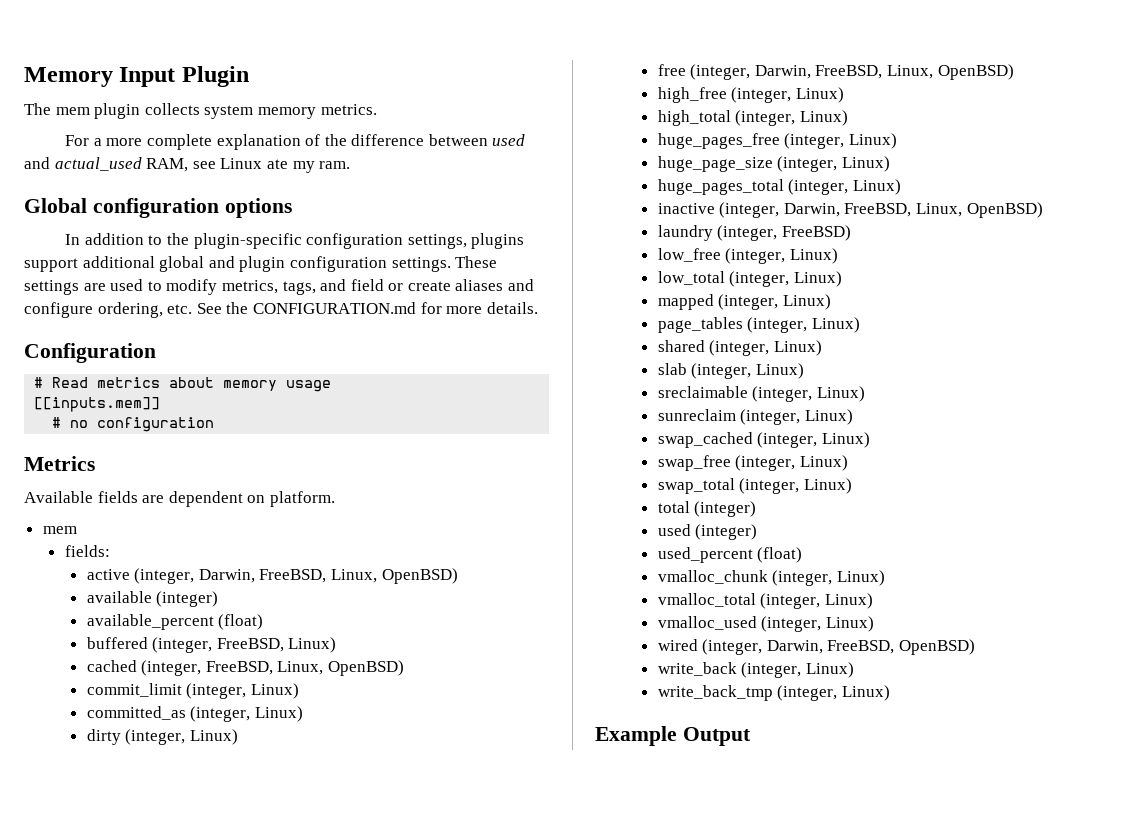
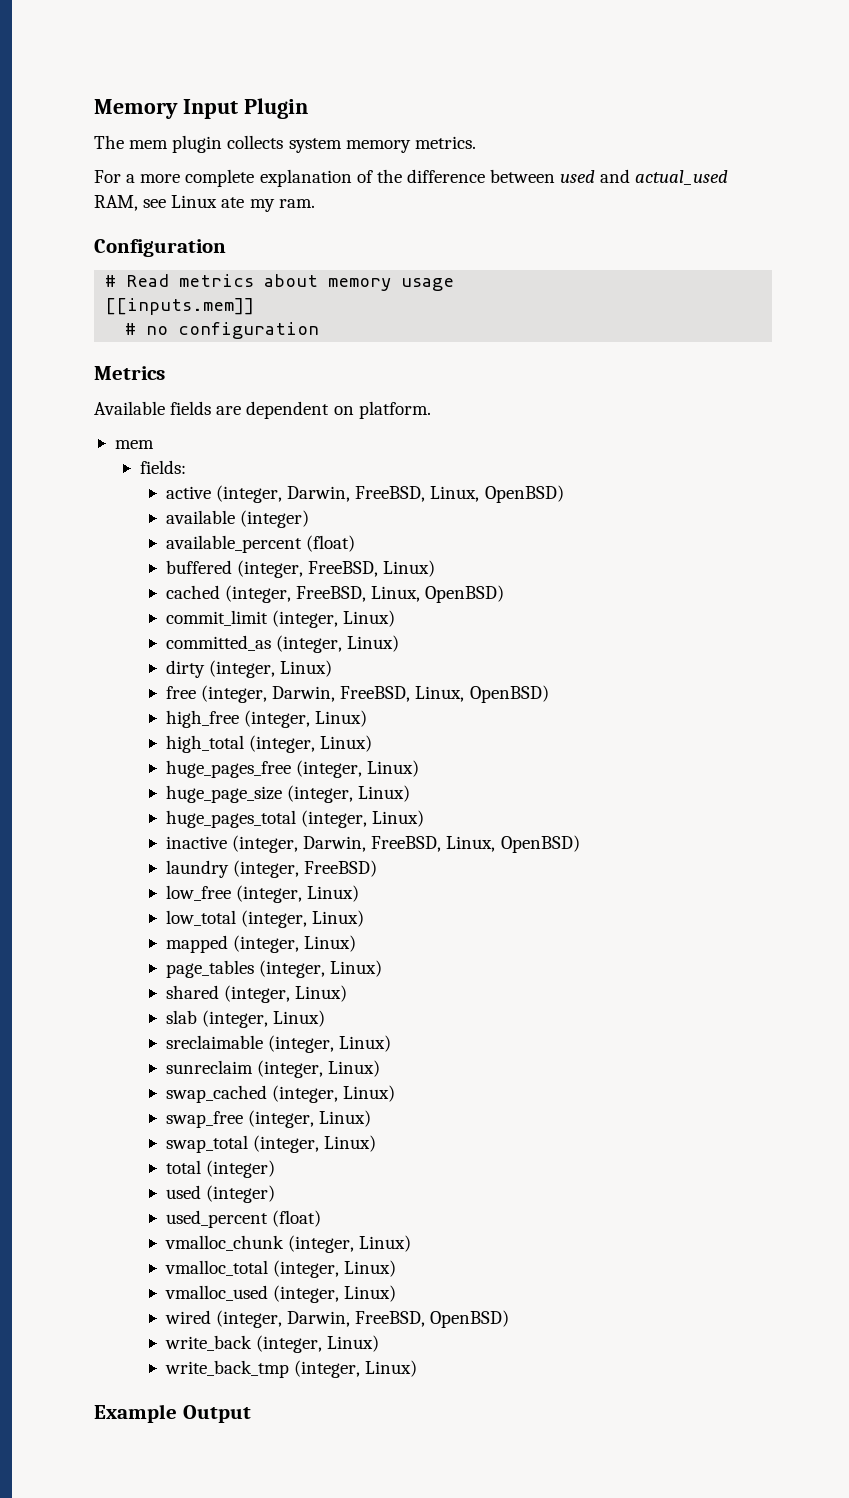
- Global configuration options
- In addition to the plugin-specific configuration settings, plugins support additional global and plugin configuration settings. These settings are used to modify metrics, tags, and field or create aliases and configure ordering, etc. See the CONFIGURATION.md for more details.

